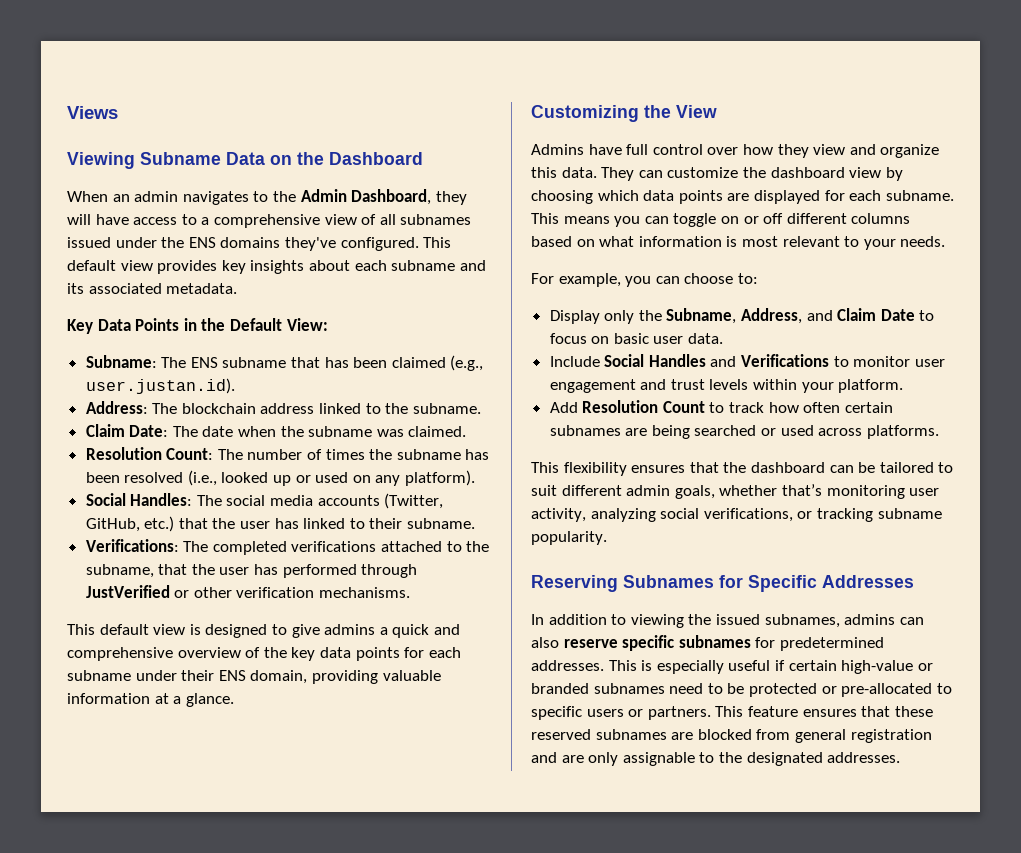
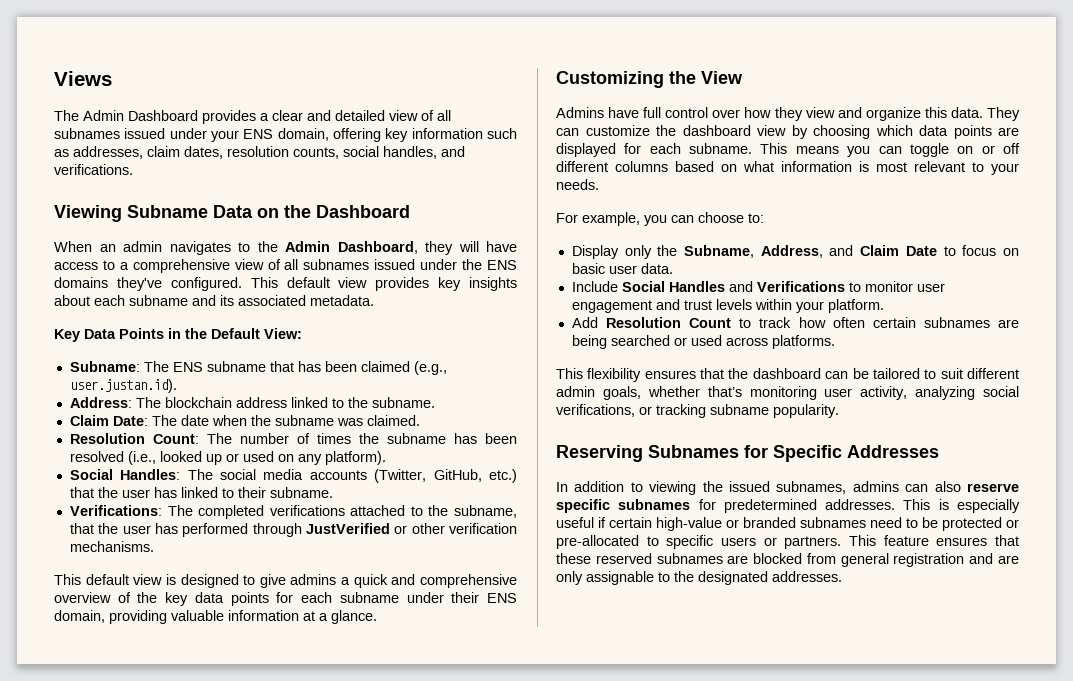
+ The Admin Dashboard provides a clear and detailed view of all subnames issued under your ENS domain, offering key information such as addresses, claim dates, resolution counts, social handles, and verifications.

